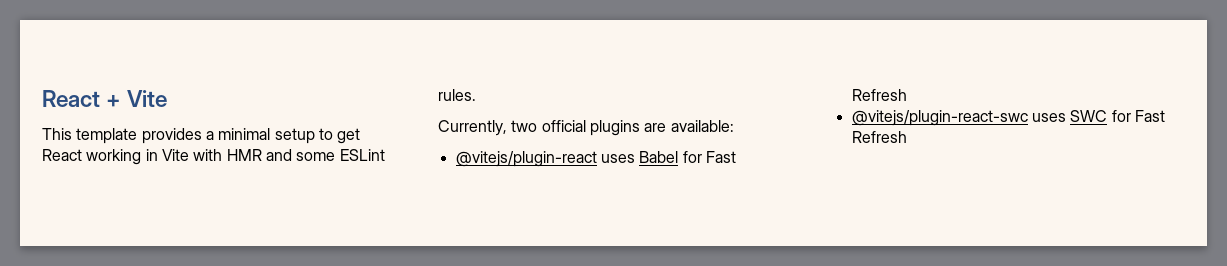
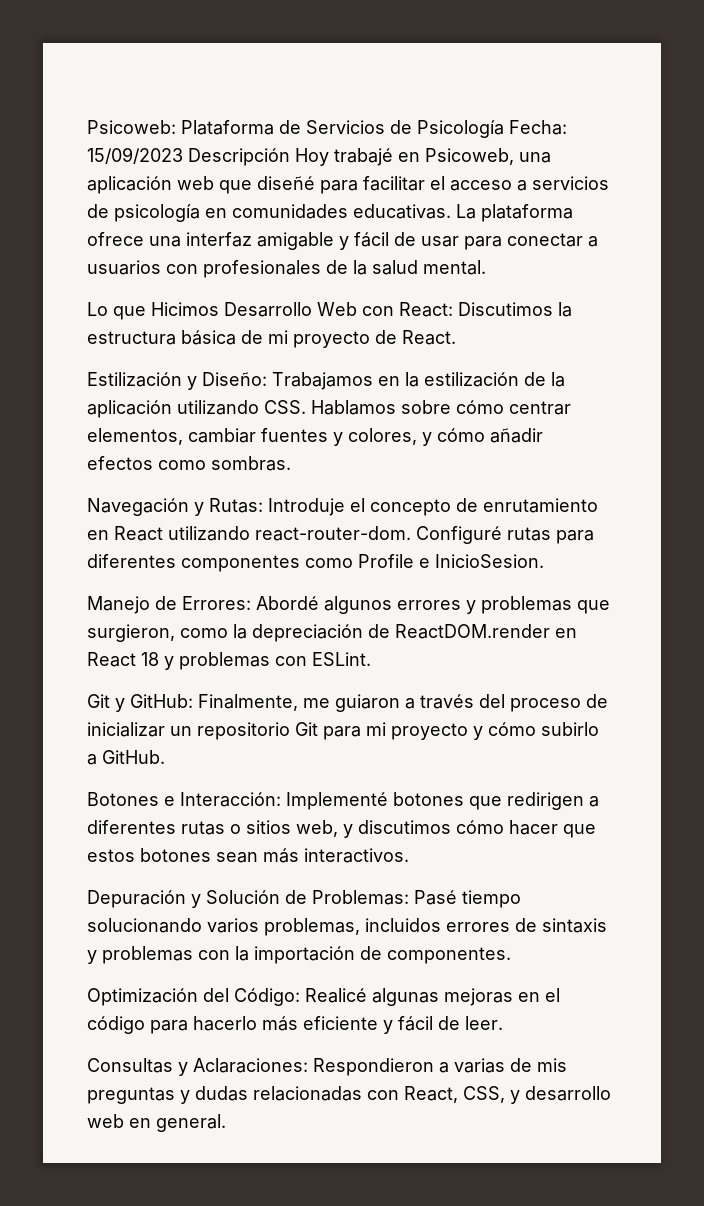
- React + Vite
- This template provides a minimal setup to get React working in Vite with HMR and some ESLint rules.
- Currently, two official plugins are available:
- @vitejs/plugin-react uses Babel for Fast Refresh
- @vitejs/plugin-react-swc uses SWC for Fast Refresh
+ Psicoweb: Plataforma de Servicios de Psicología Fecha: 15/09/2023 Descripción Hoy trabajé en Psicoweb, una aplicación web que diseñé para facilitar el acceso a servicios de psicología en comunidades educativas. La plataforma ofrece una interfaz amigable y fácil de usar para conectar a usuarios con profesionales de la salud mental.
+ Lo que Hicimos Desarrollo Web con React: Discutimos la estructura básica de mi proyecto de React.
+ Estilización y Diseño: Trabajamos en la estilización de la aplicación utilizando CSS. Hablamos sobre cómo centrar elementos, cambiar fuentes y colores, y cómo añadir efectos como sombras.
+ Navegación y Rutas: Introduje el concepto de enrutamiento en React utilizando react-router-dom. Configuré rutas para diferentes componentes como Profile e InicioSesion.
+ Manejo de Errores: Abordé algunos errores y problemas que surgieron, como la depreciación de ReactDOM.render en React 18 y problemas con ESLint.
+ Git y GitHub: Finalmente, me guiaron a través del proceso de inicializar un repositorio Git para mi proyecto y cómo subirlo a GitHub.
+ Botones e Interacción: Implementé botones que redirigen a diferentes rutas o sitios web, y discutimos cómo hacer que estos botones sean más interactivos.
+ Depuración y Solución de Problemas: Pasé tiempo solucionando varios problemas, incluidos errores de sintaxis y problemas con la importación de componentes.
+ Optimización del Código: Realicé algunas mejoras en el código para hacerlo más eficiente y fácil de leer.
+ Consultas y Aclaraciones: Respondieron a varias de mis preguntas y dudas relacionadas con React, CSS, y desarrollo web en general.

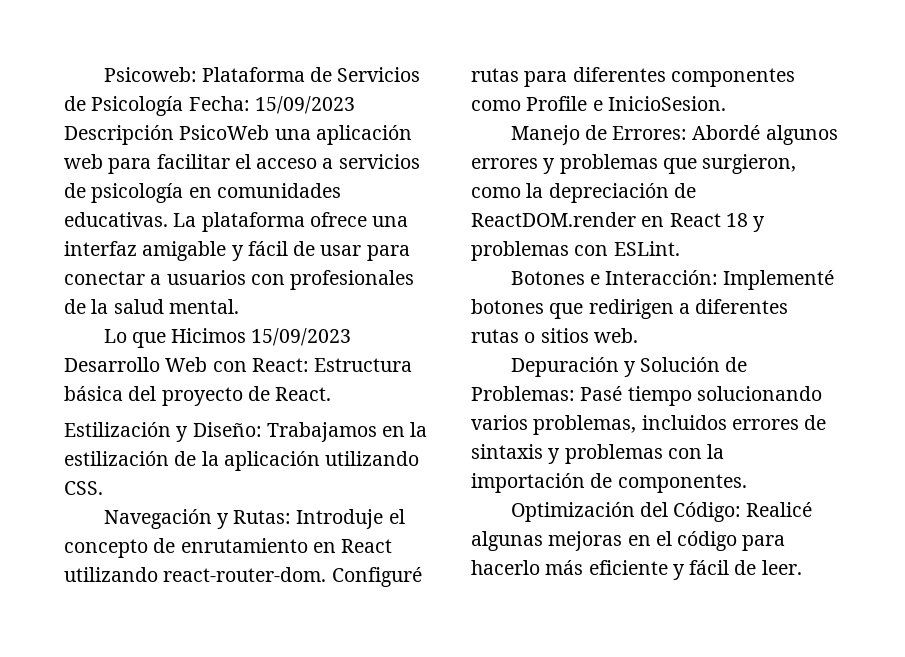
- Psicoweb: Plataforma de Servicios de Psicología Fecha: 15/09/2023 Descripción Hoy trabajé en Psicoweb, una aplicación web que diseñé para facilitar el acceso a servicios de psicología en comunidades educativas.
+ Psicoweb: Plataforma de Servicios de Psicología Fecha: 15/09/2023 Descripción PsicoWeb una aplicación web para facilitar el acceso a servicios de psicología en comunidades educativas.
- Lo que Hicimos Desarrollo Web con React: Discutimos la estructura básica de mi proyecto de React.
+ Lo que Hicimos 15/09/2023 Desarrollo Web con React: Estructura básica del proyecto de React.
- Estilización y Diseño: Trabajamos en la estilización de la aplicación utilizando CSS. Hablamos sobre cómo centrar elementos, cambiar fuentes y colores, y cómo añadir efectos como sombras.
+ Estilización y Diseño: Trabajamos en la estilización de la aplicación utilizando CSS.
- Git y GitHub: Finalmente, me guiaron a través del proceso de inicializar un repositorio Git para mi proyecto y cómo subirlo a GitHub.
- Botones e Interacción: Implementé botones que redirigen a diferentes rutas o sitios web, y discutimos cómo hacer que estos botones sean más interactivos.
+ Botones e Interacción: Implementé botones que redirigen a diferentes rutas o sitios web.
- Consultas y Aclaraciones: Respondieron a varias de mis preguntas y dudas relacionadas con React, CSS, y desarrollo web en general.

